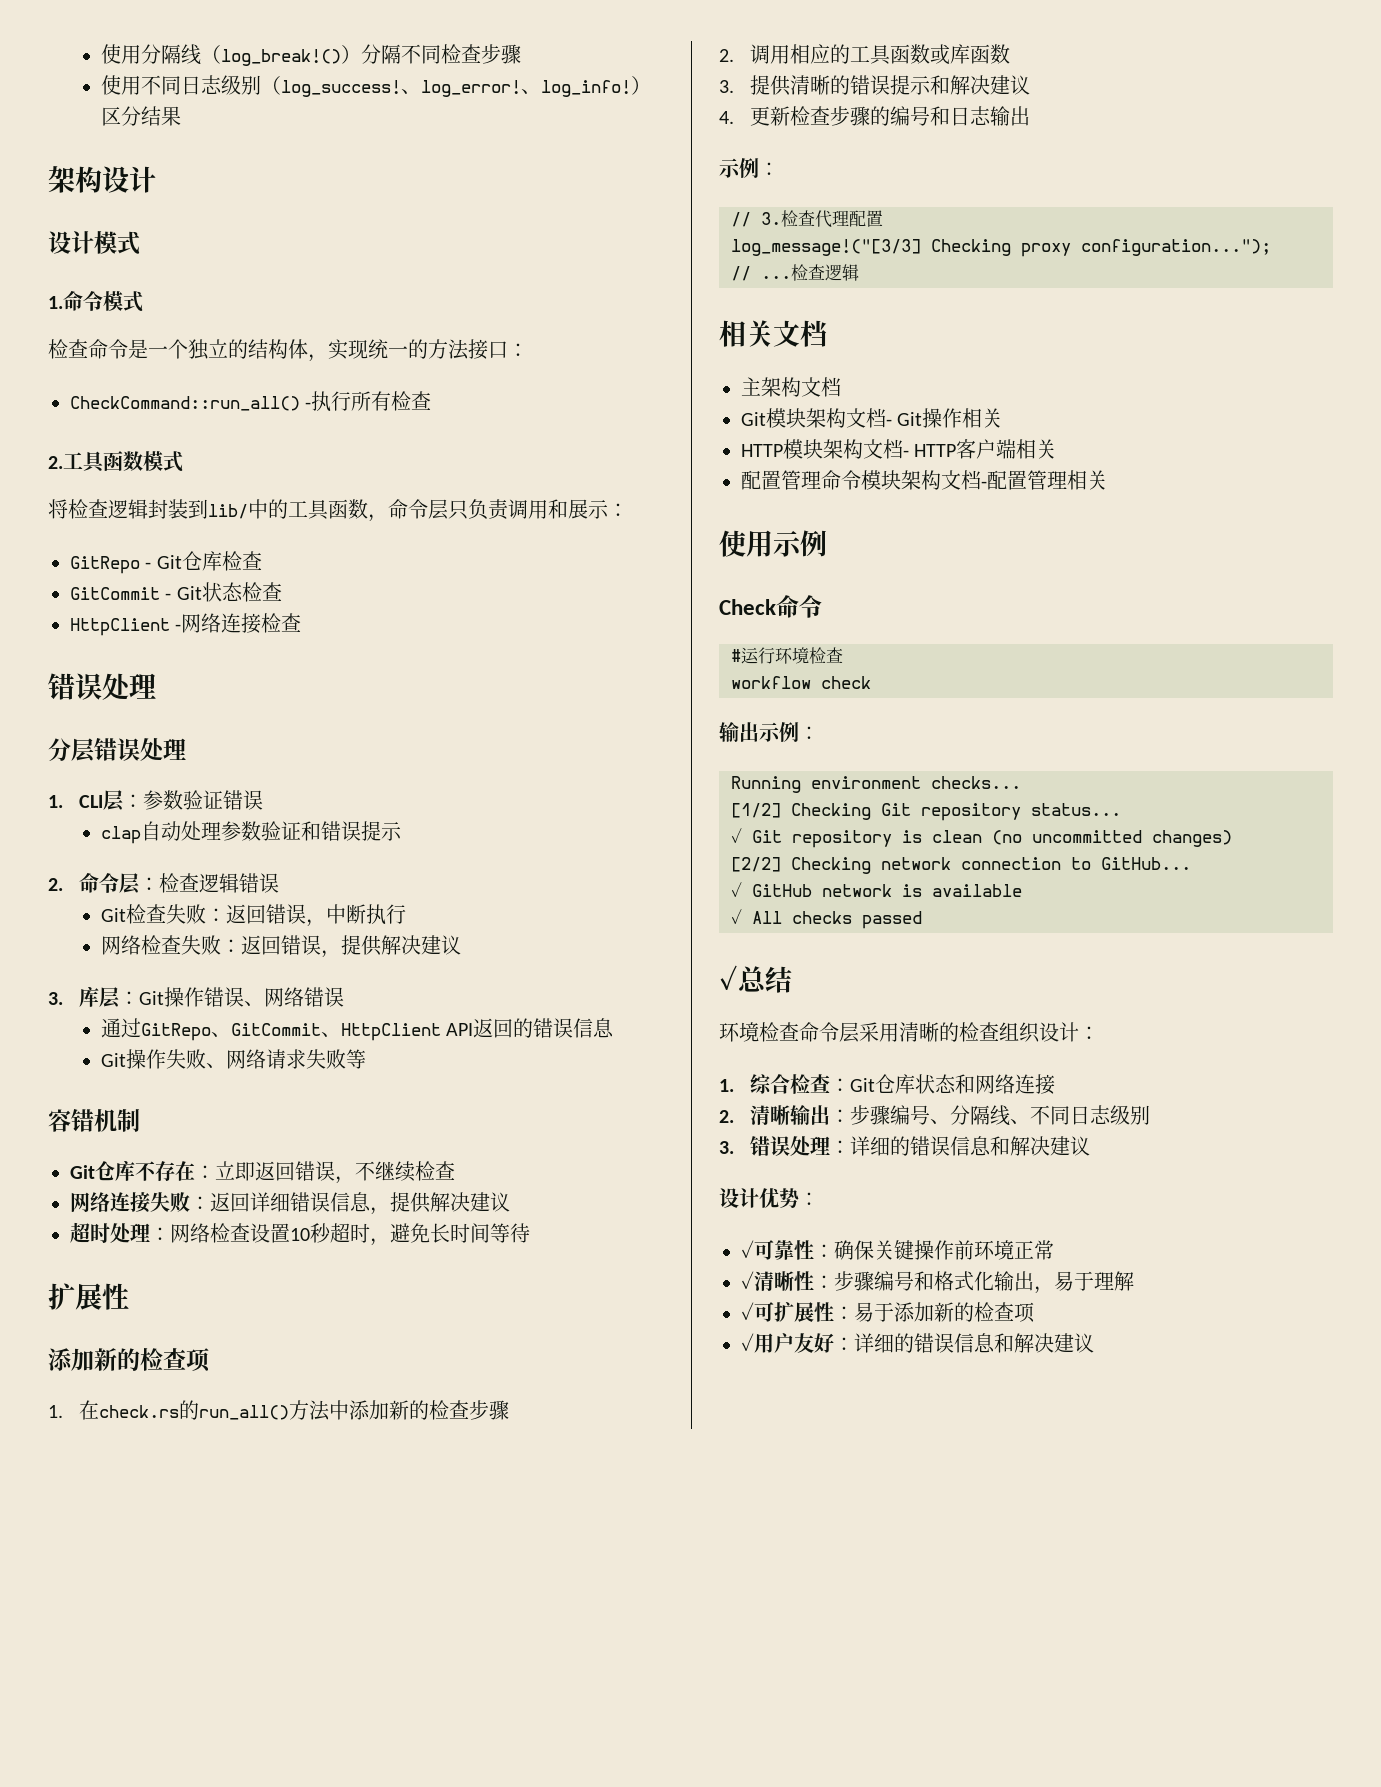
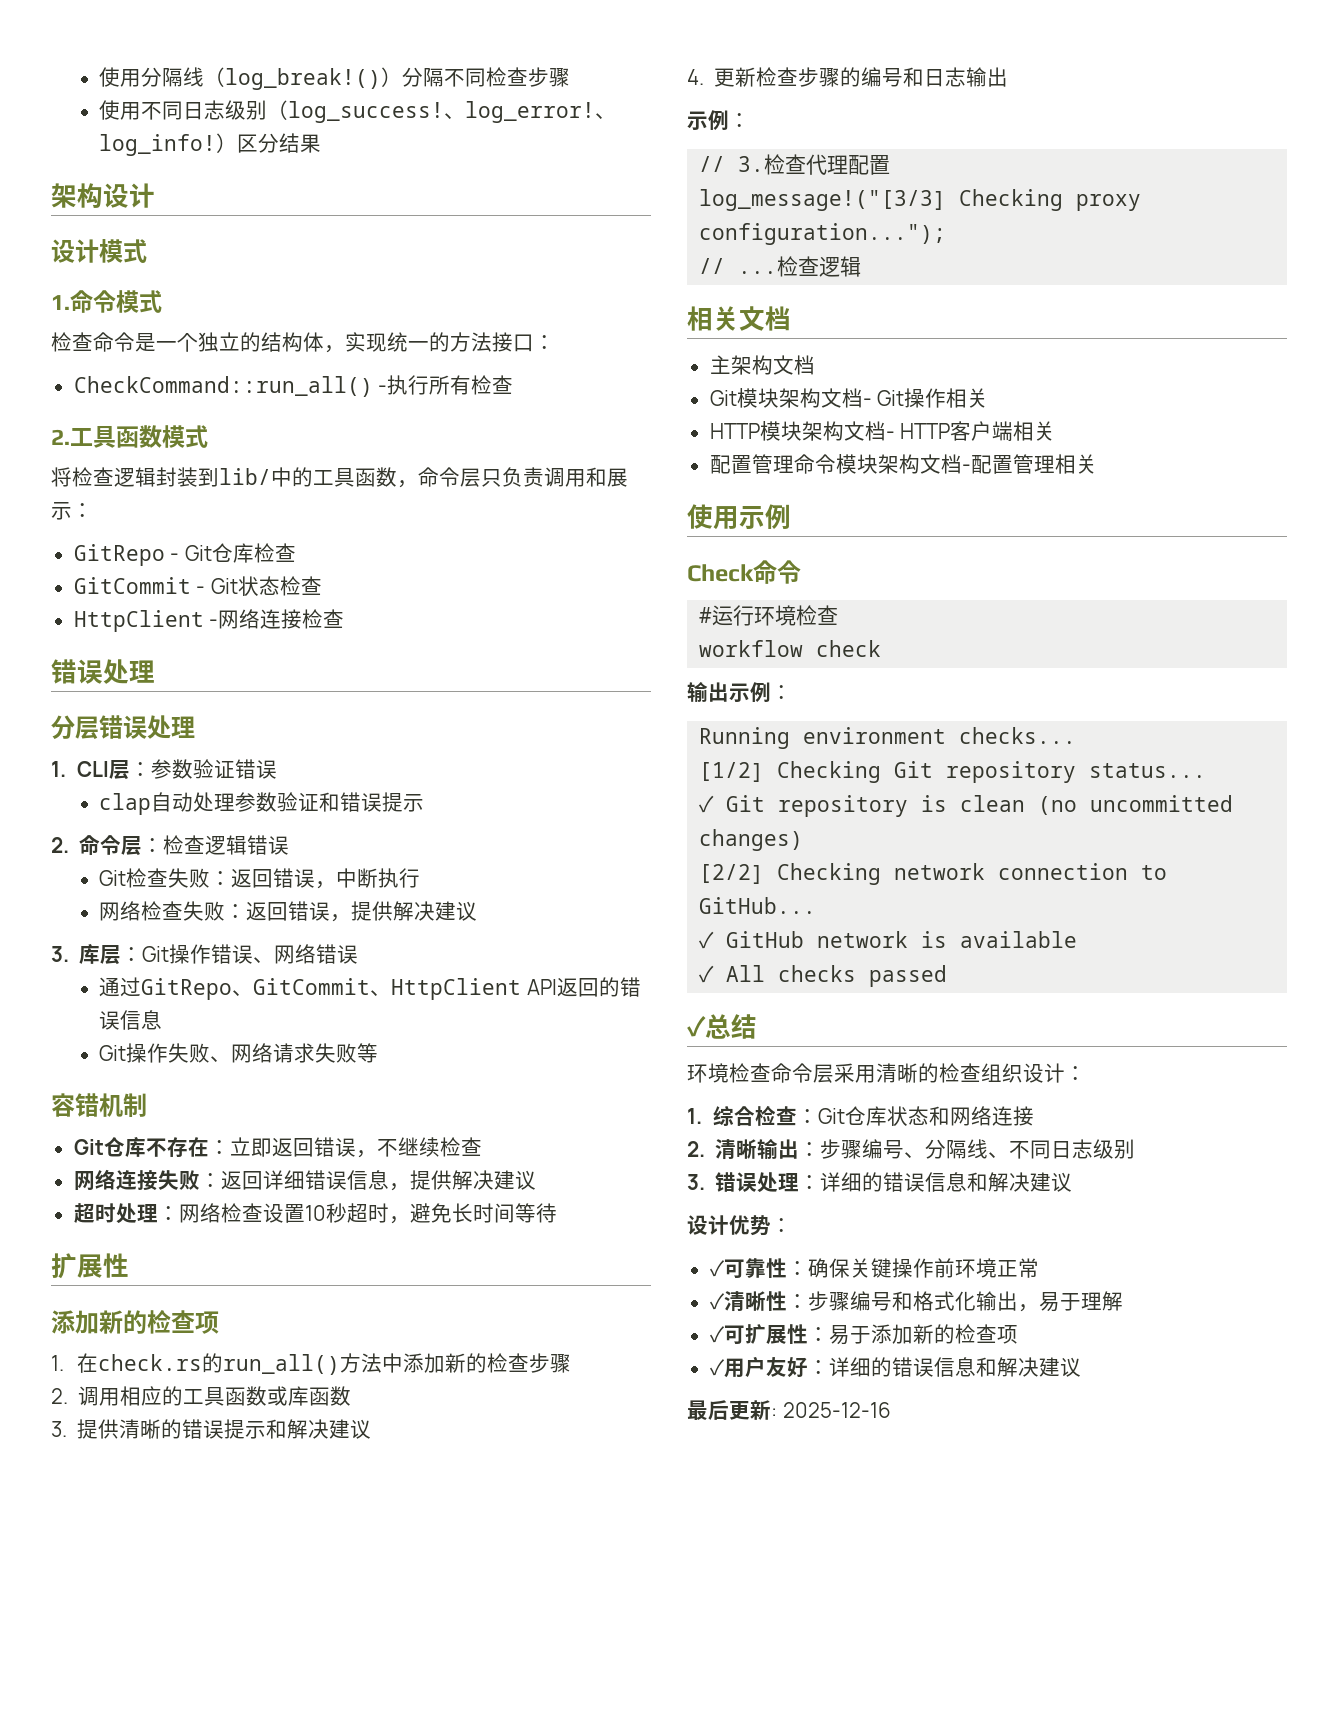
+ 最后更新: 2025-12-16

